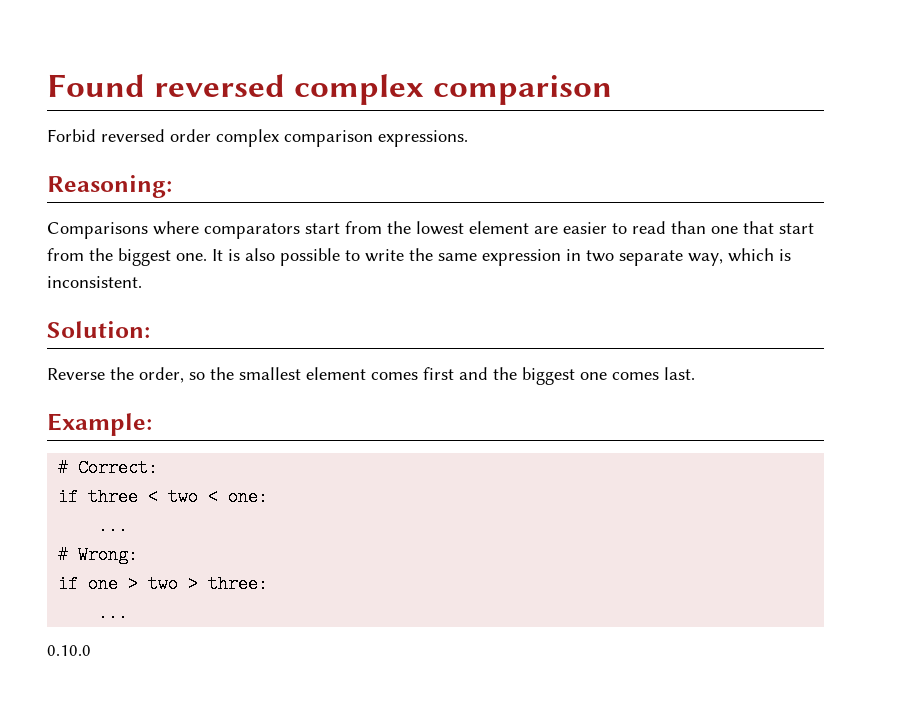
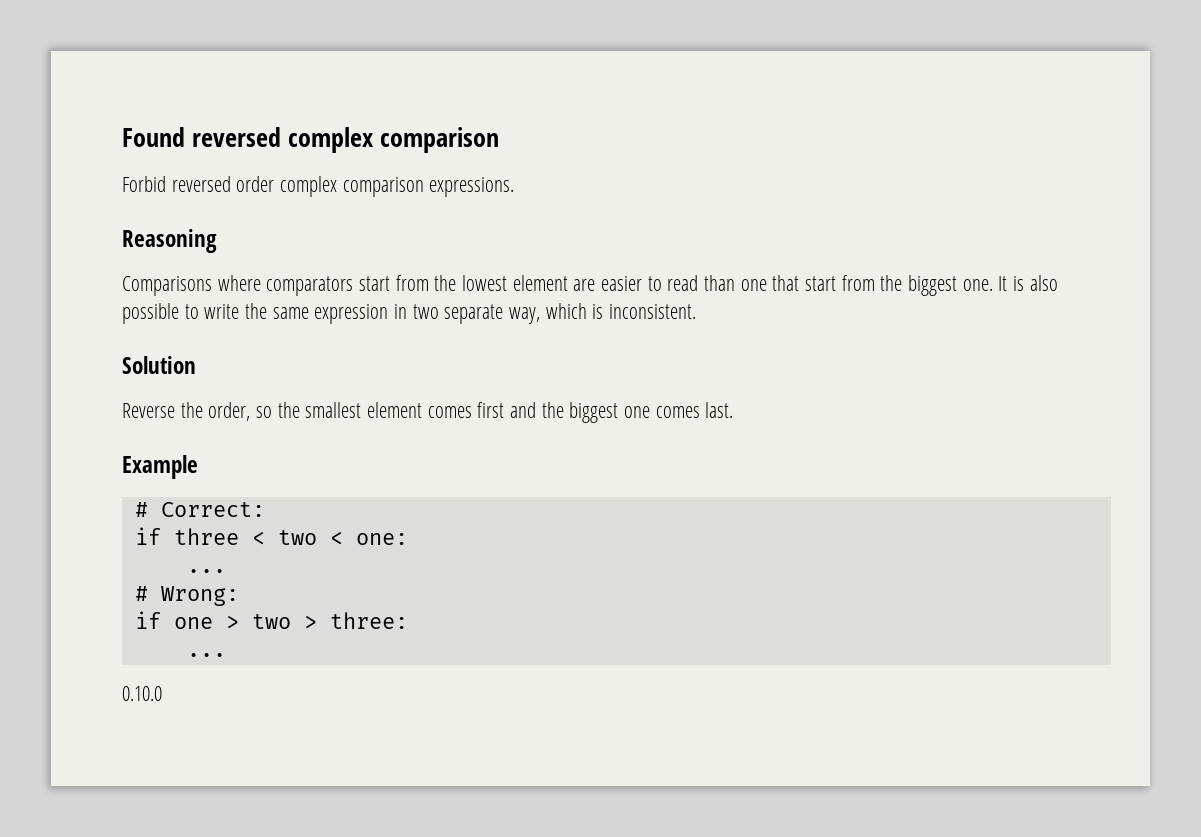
- Reasoning:
+ Reasoning
- Solution:
+ Solution
- Example:
+ Example

